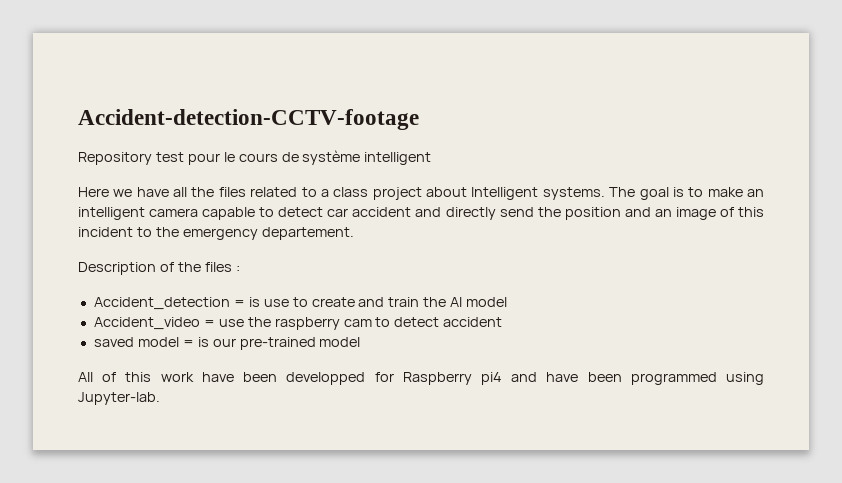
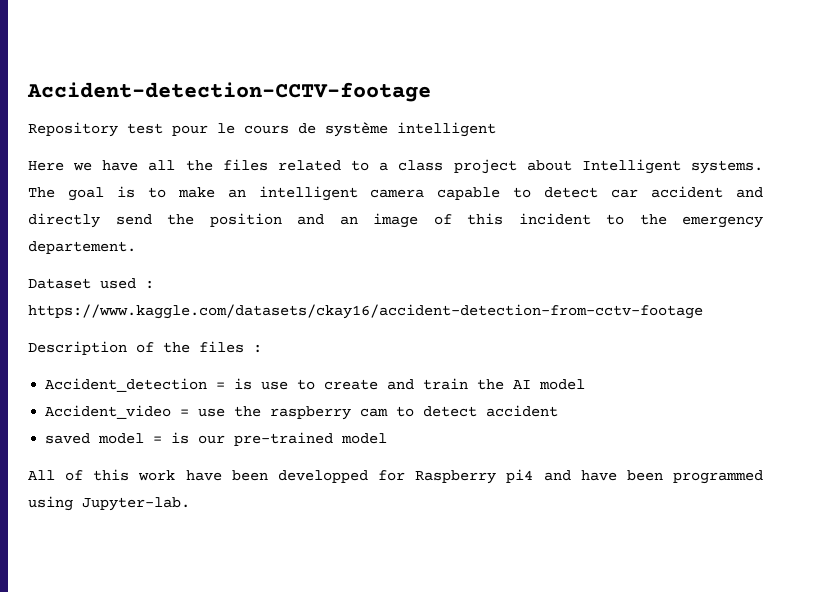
+ Dataset used : https://www.kaggle.com/datasets/ckay16/accident-detection-from-cctv-footage

